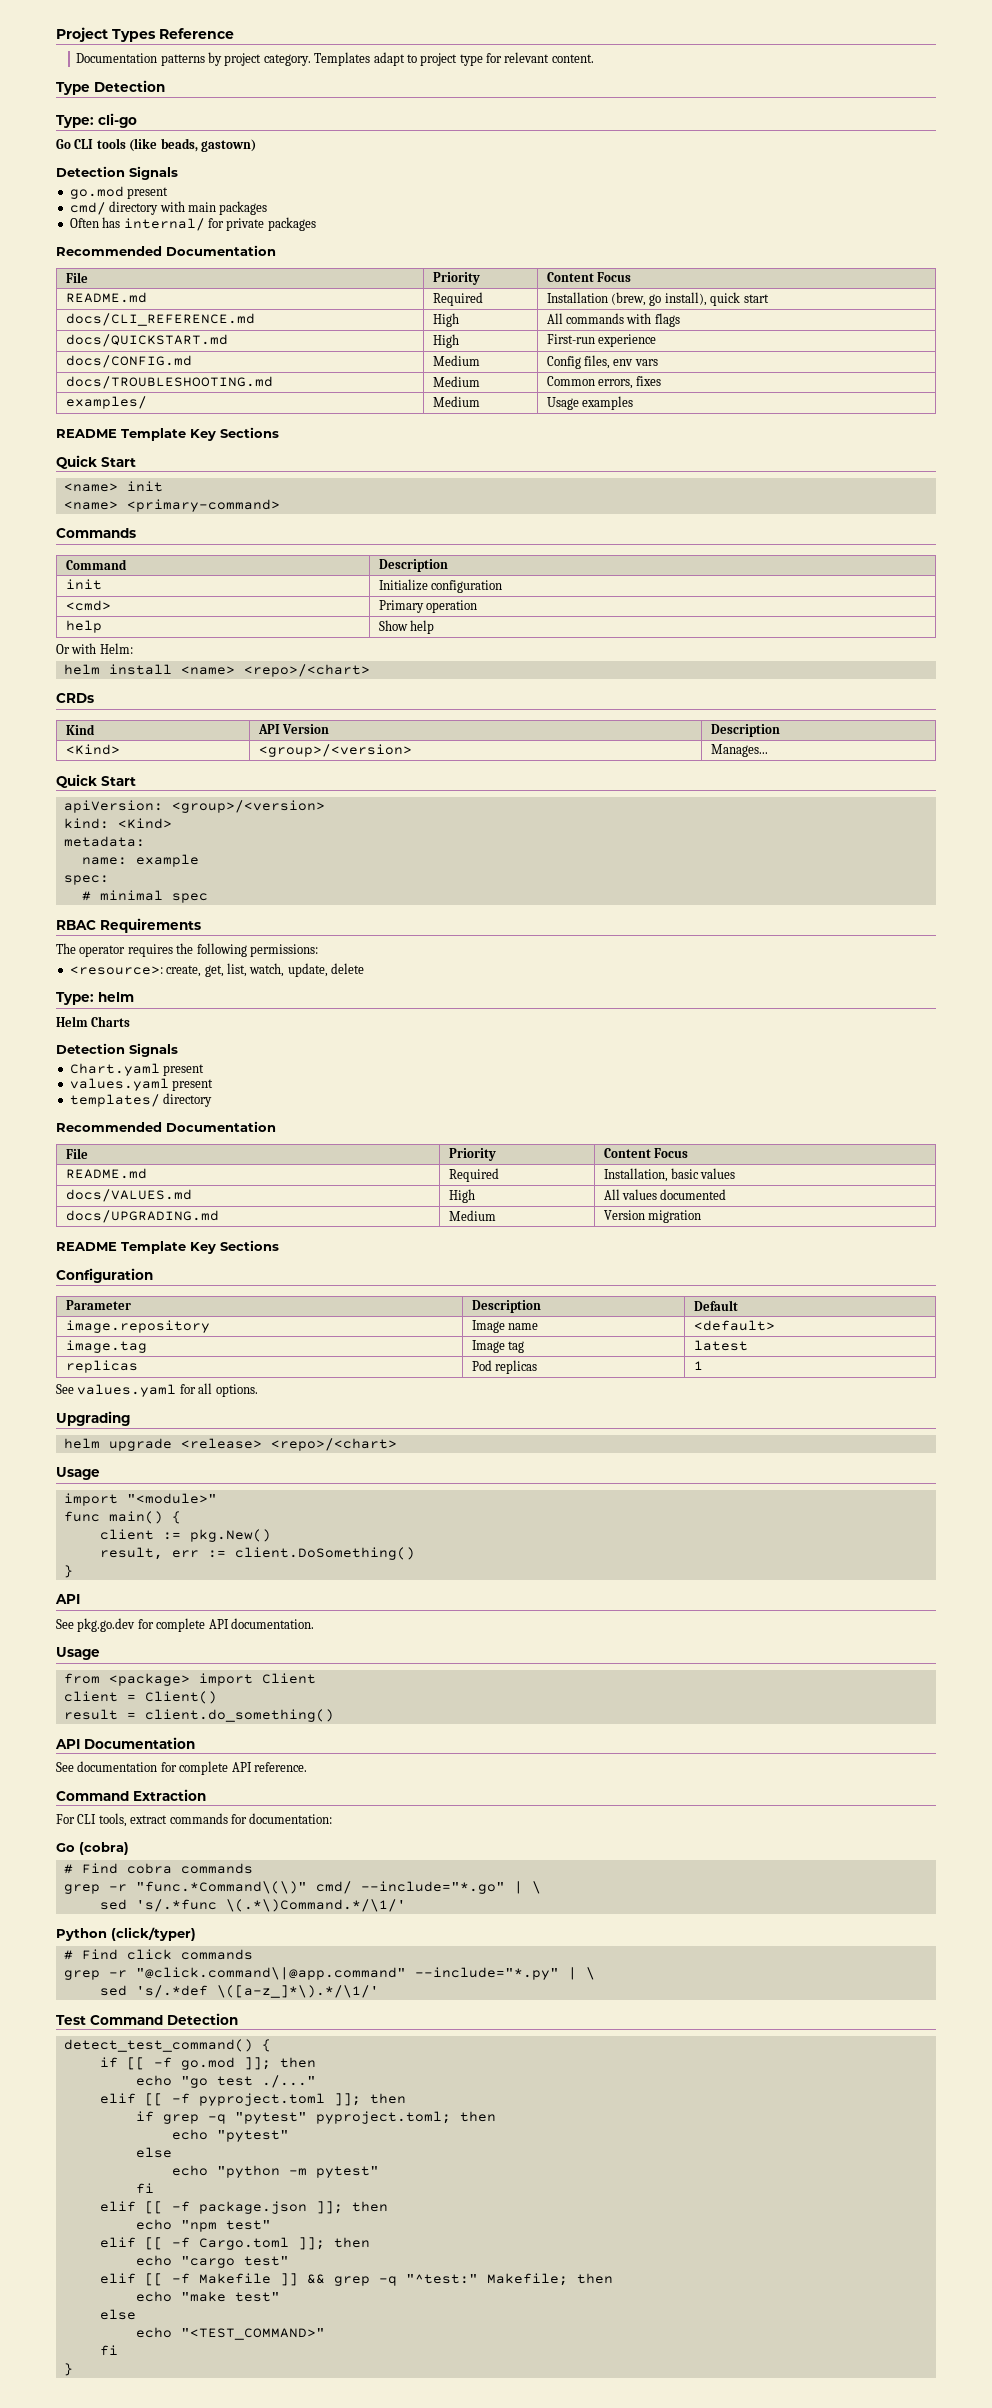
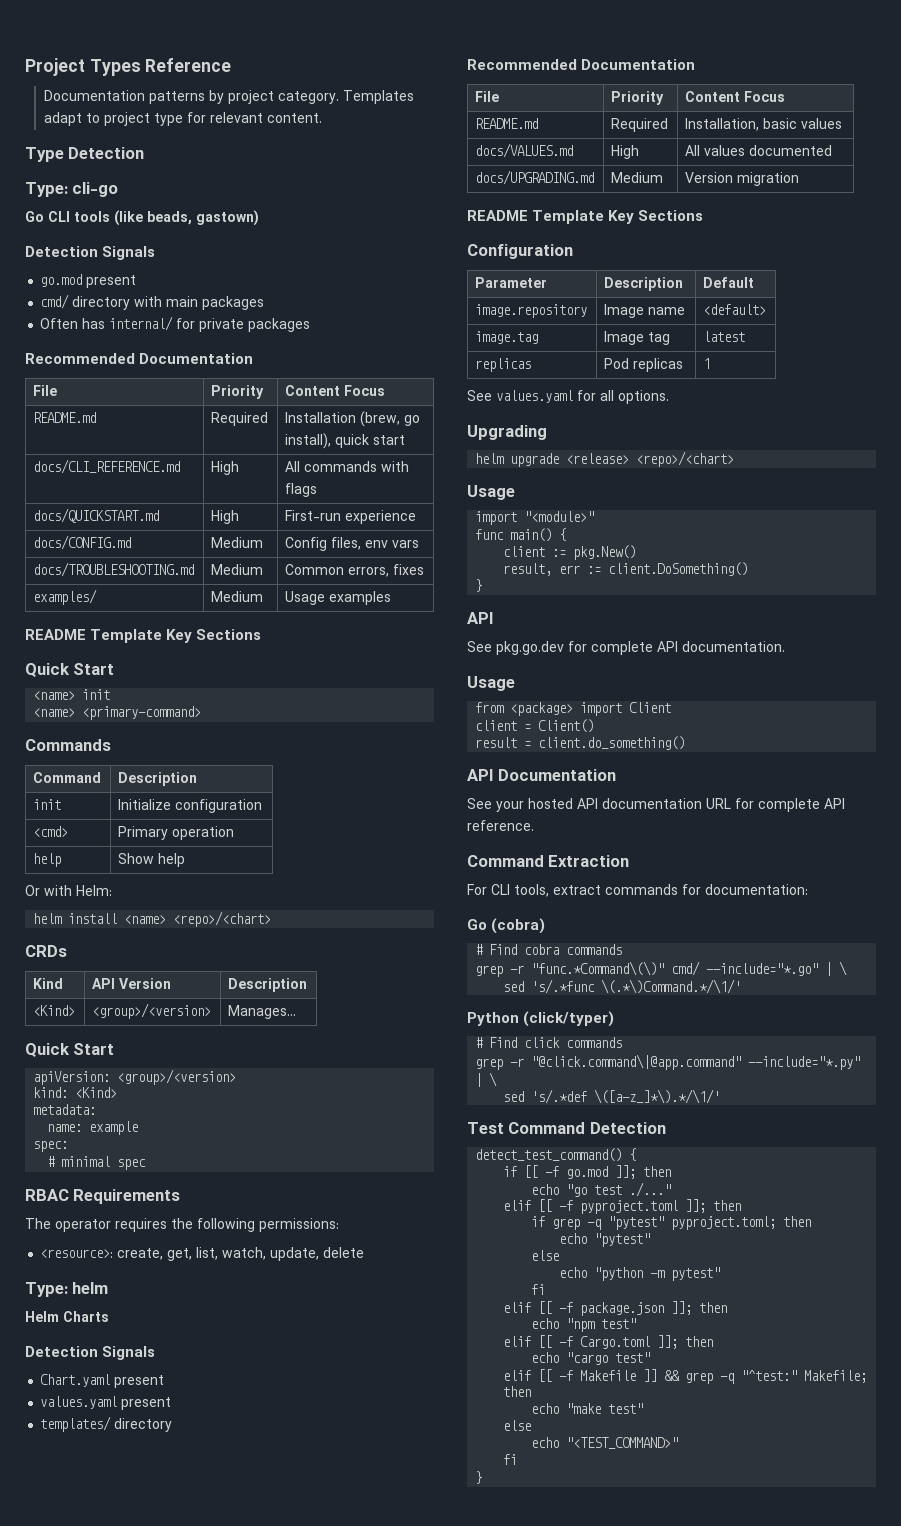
- See documentation for complete API reference.
+ See your hosted API documentation URL for complete API reference.

